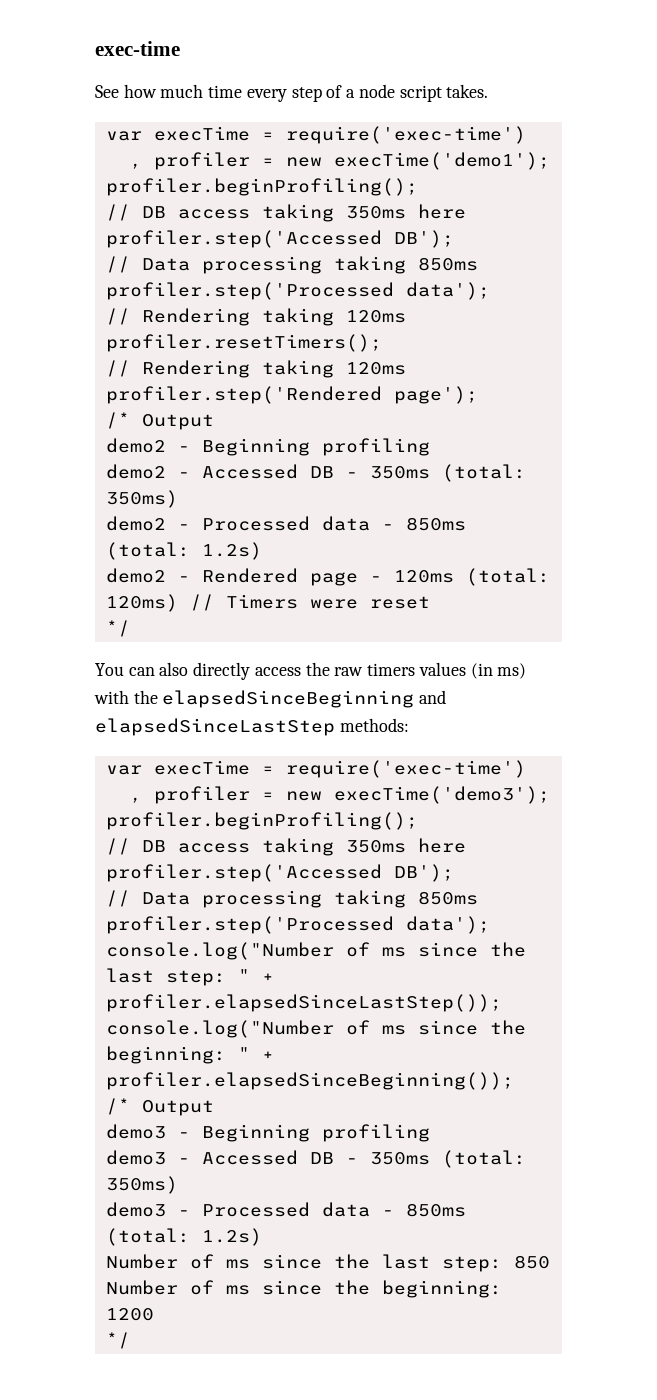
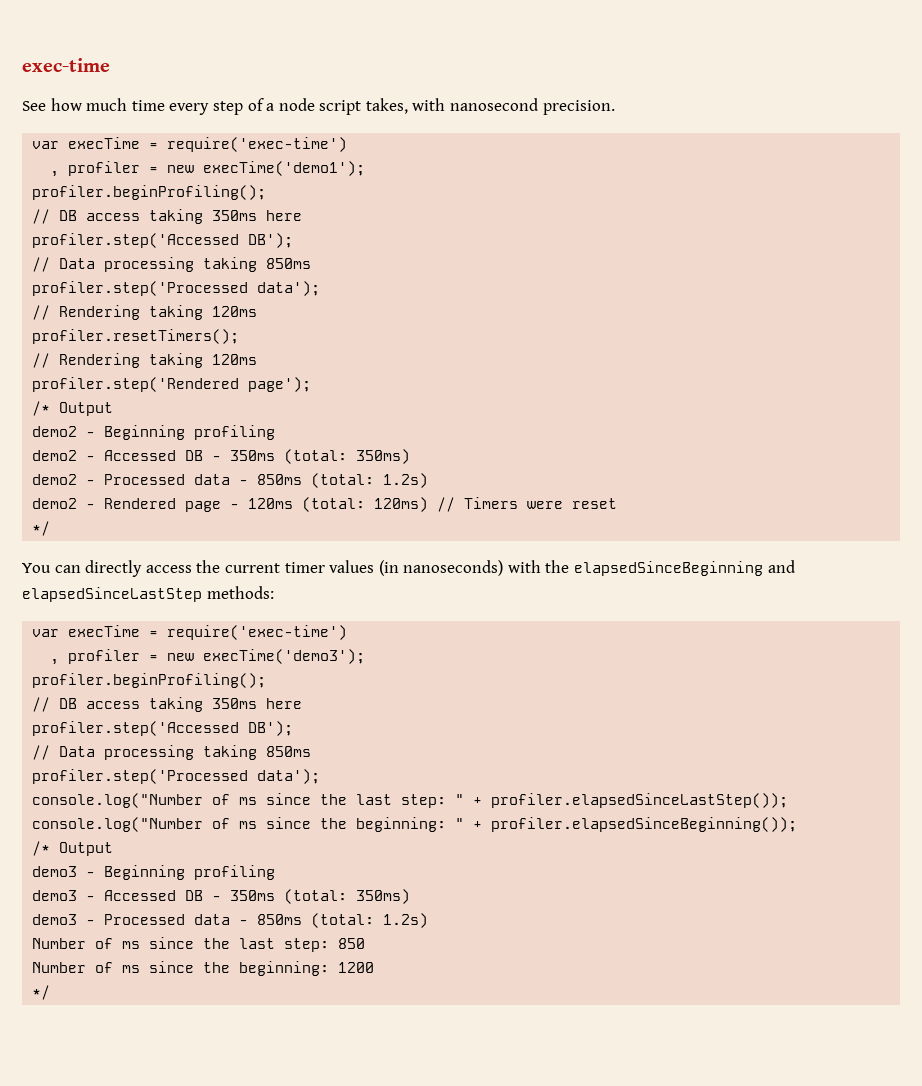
- See how much time every step of a node script takes.
+ See how much time every step of a node script takes, with nanosecond precision.
- You can also directly access the raw timers values (in ms) with the elapsedSinceBeginning and elapsedSinceLastStep methods:
+ You can directly access the current timer values (in nanoseconds) with the elapsedSinceBeginning and elapsedSinceLastStep methods:

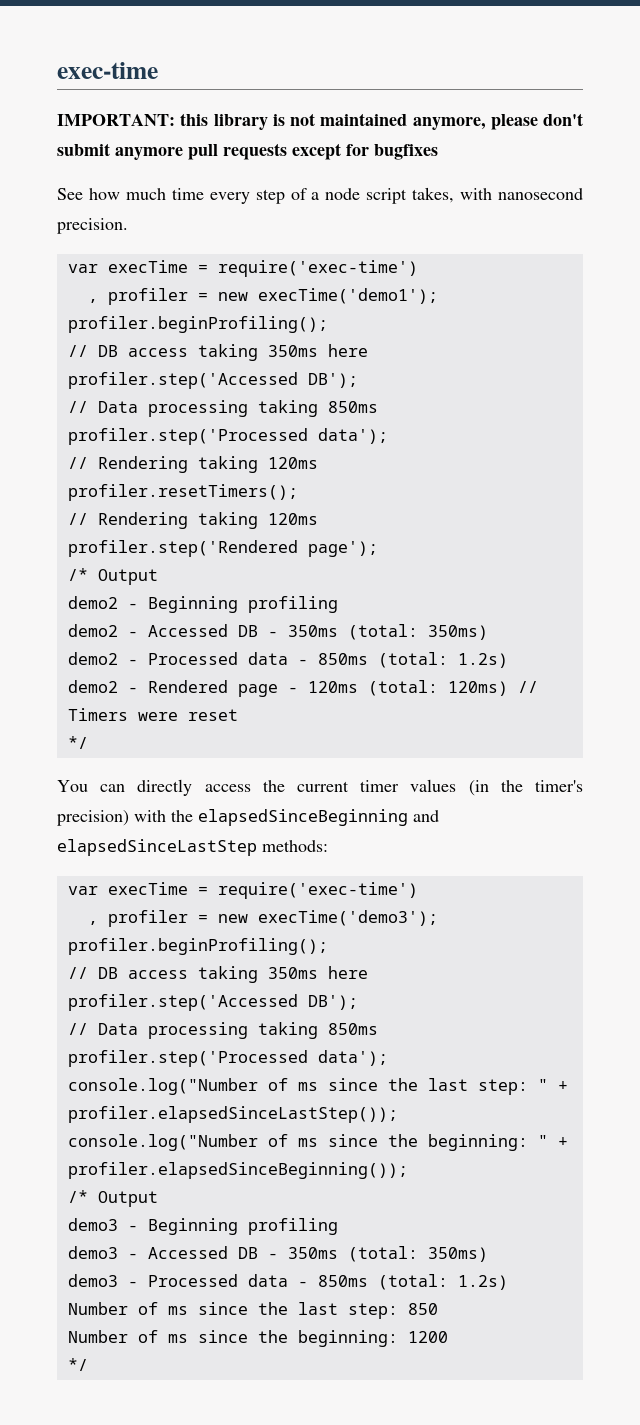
+ IMPORTANT: this library is not maintained anymore, please don't submit anymore pull requests except for bugfixes
- You can directly access the current timer values (in nanoseconds) with the elapsedSinceBeginning and elapsedSinceLastStep methods:
+ You can directly access the current timer values (in the timer's precision) with the elapsedSinceBeginning and elapsedSinceLastStep methods:

